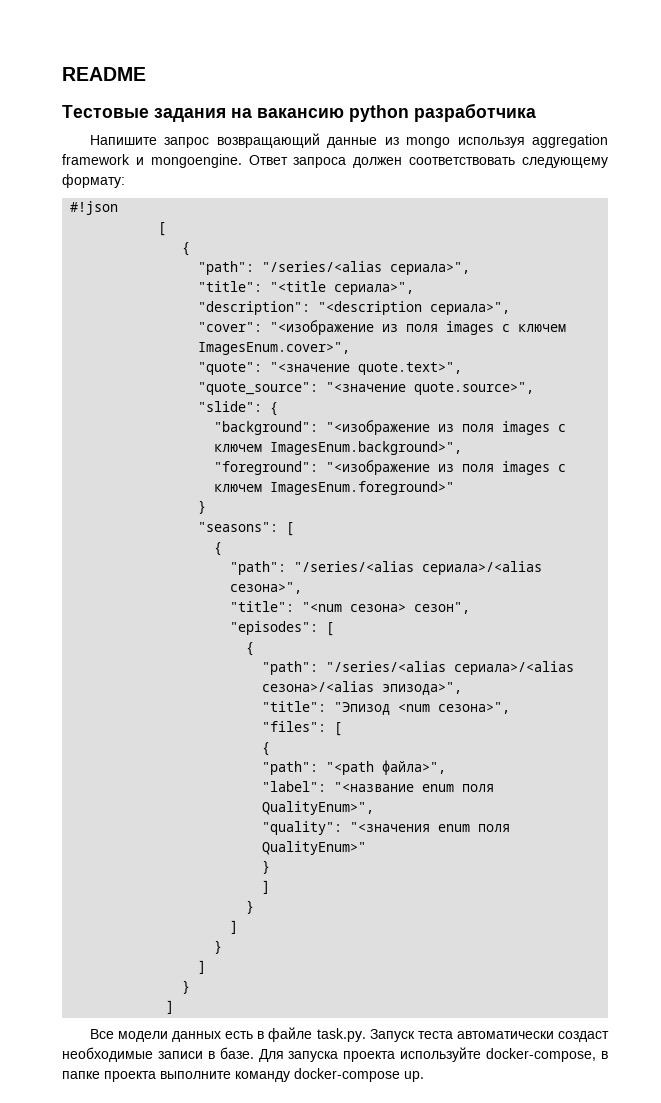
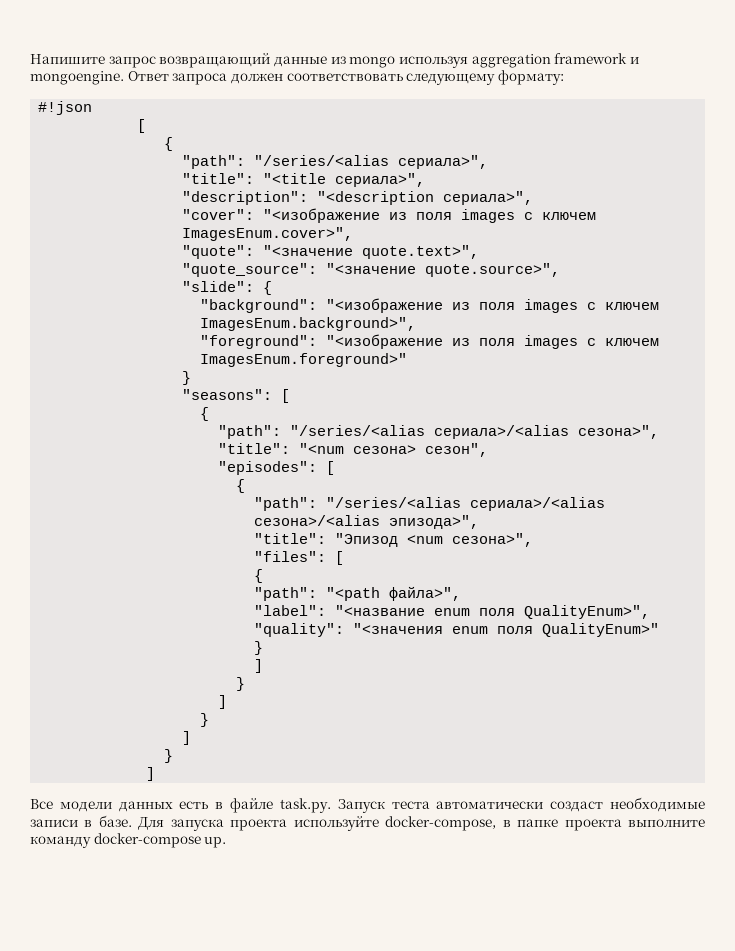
- README
- Тестовые задания на вакансию python разработчика

